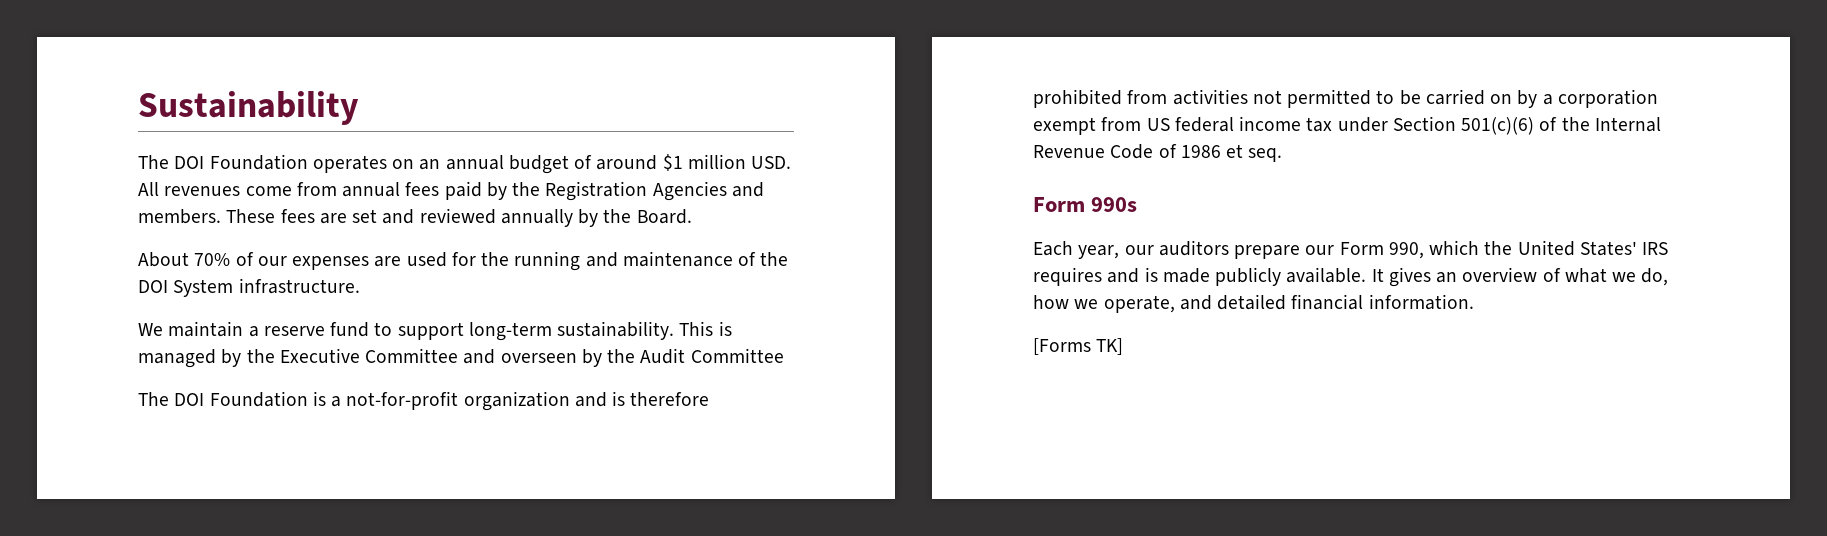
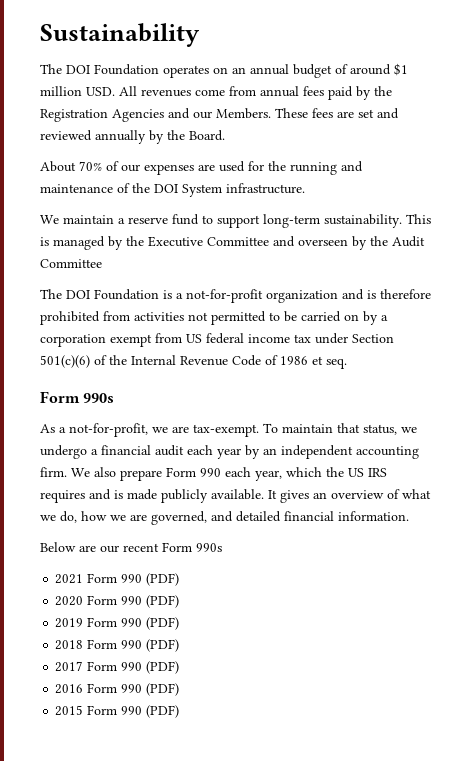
- The DOI Foundation operates on an annual budget of around $1 million USD. All revenues come from annual fees paid by the Registration Agencies and members.
+ The DOI Foundation operates on an annual budget of around $1 million USD. All revenues come from annual fees paid by the Registration Agencies and our Members.
- Each year, our auditors prepare our Form 990, which the United States' IRS requires and is made publicly available.
+ As a not-for-profit, we are tax-exempt. To maintain that status, we undergo a financial audit each year by an independent accounting firm. We also prepare Form 990 each year, which the US IRS requires and is made publicly available.
- It gives an overview of what we do, how we operate, and detailed financial information.
+ It gives an overview of what we do, how we are governed, and detailed financial information.
- [Forms TK]
+ Below are our recent Form 990s
+ 2021 Form 990 (PDF)
+ 2020 Form 990 (PDF)
+ 2019 Form 990 (PDF)
+ 2018 Form 990 (PDF)
+ 2017 Form 990 (PDF)
+ 2016 Form 990 (PDF)
+ 2015 Form 990 (PDF)

